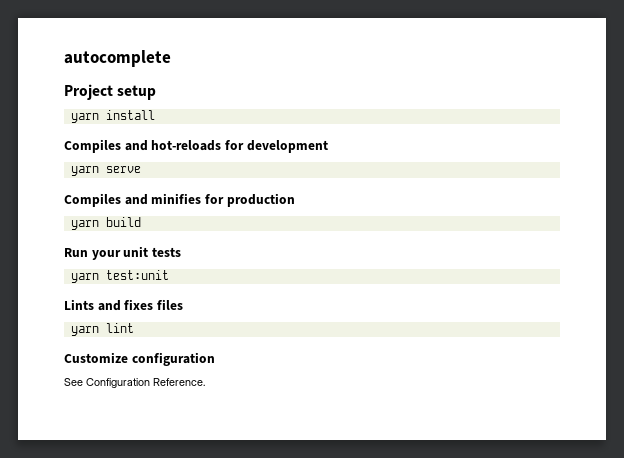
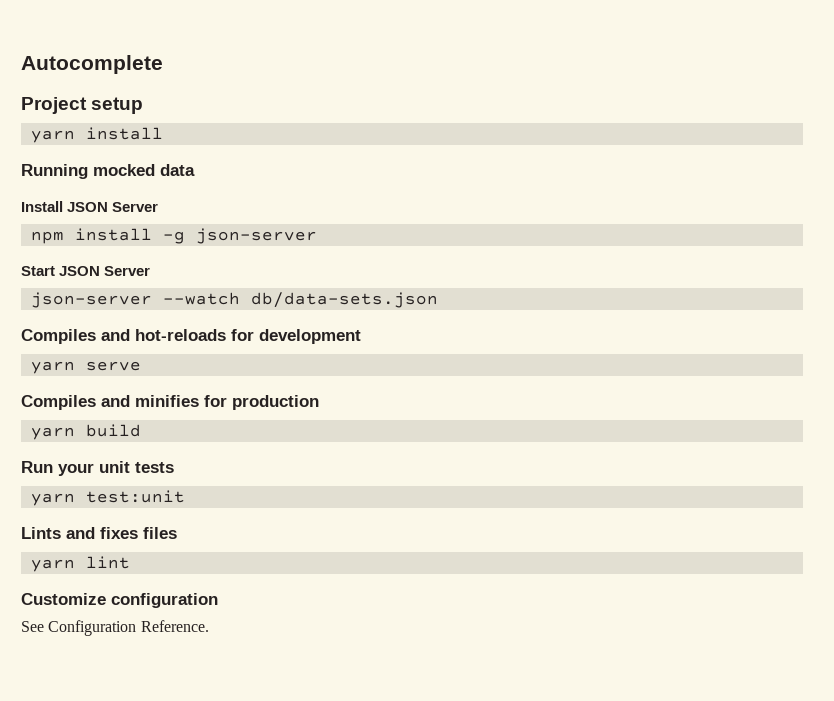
- autocomplete
+ Autocomplete
+ Running mocked data
+ Install JSON Server
+ npm install -g json-server
+ Start JSON Server
+ json-server --watch db/data-sets.json

